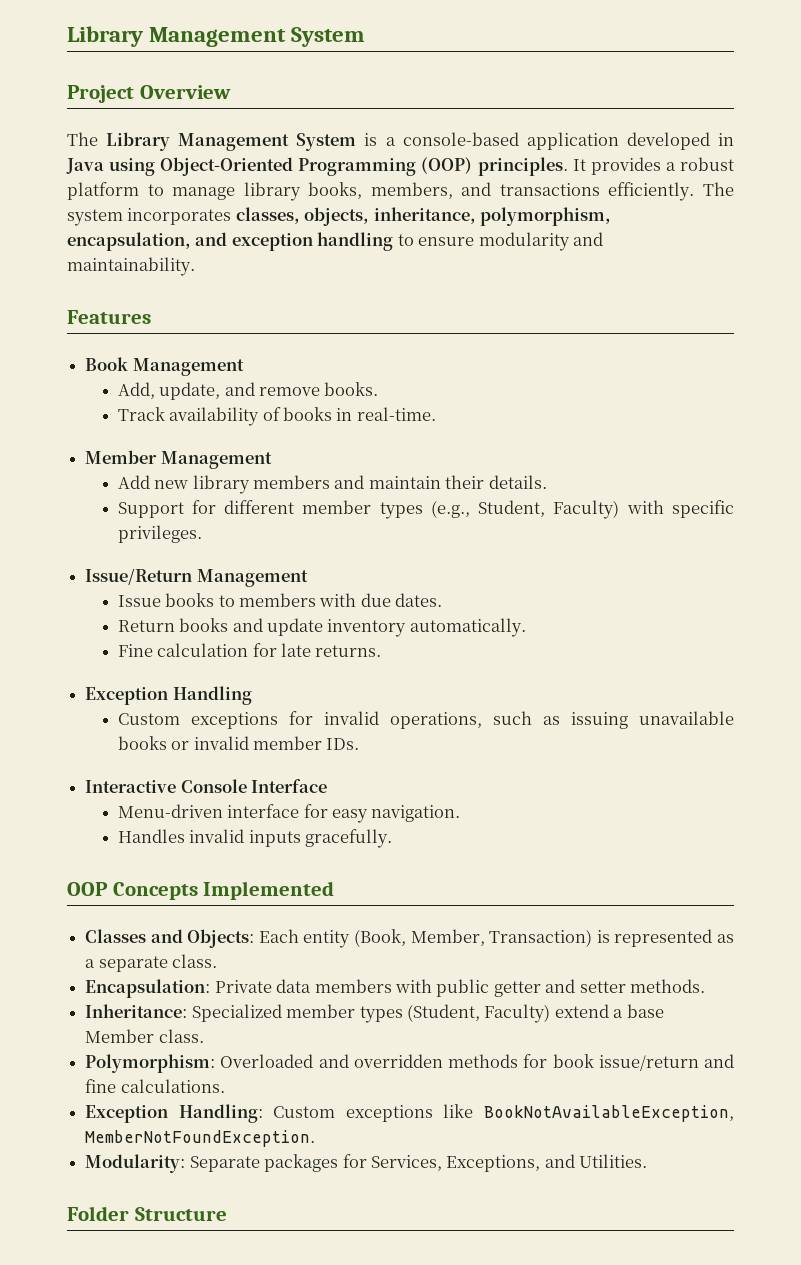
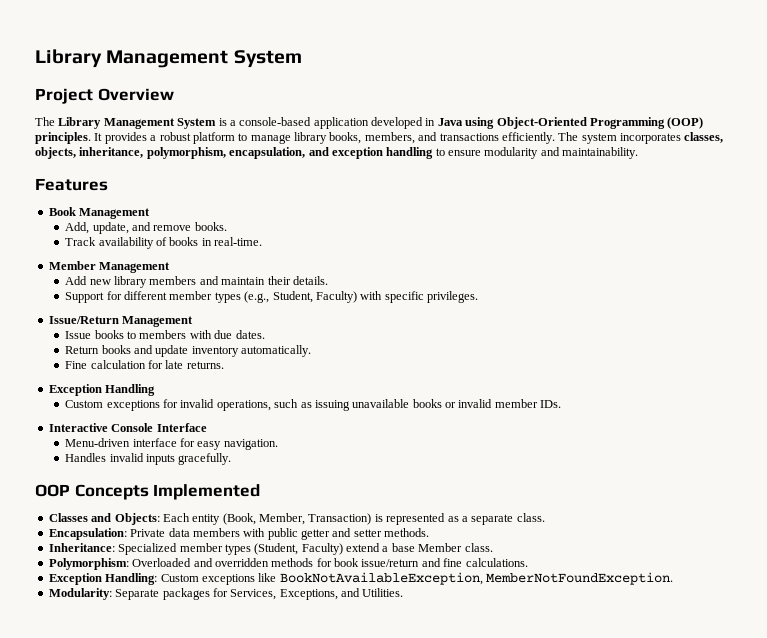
- Folder Structure

